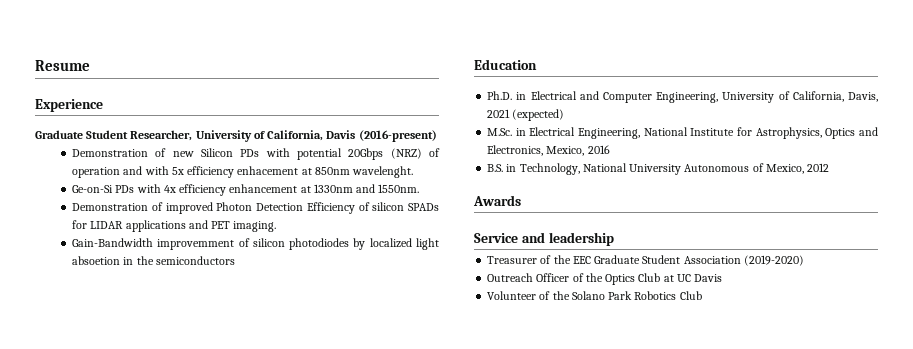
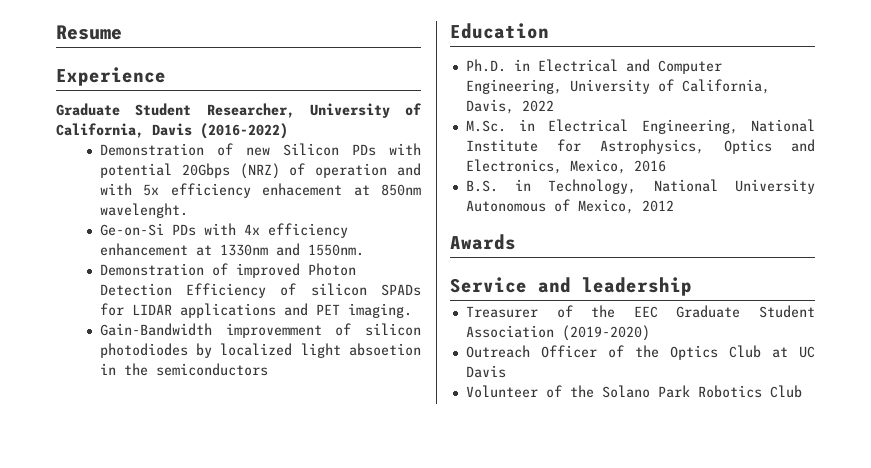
- Graduate Student Researcher, University of California, Davis (2016-present)
+ Graduate Student Researcher, University of California, Davis (2016-2022)
- Ph.D. in Electrical and Computer Engineering, University of California, Davis, 2021 (expected)
+ Ph.D. in Electrical and Computer Engineering, University of California, Davis, 2022

